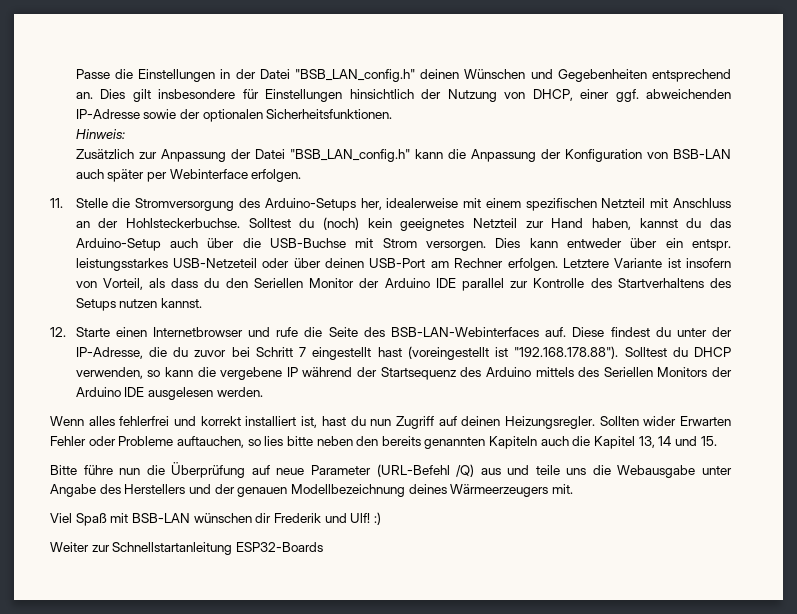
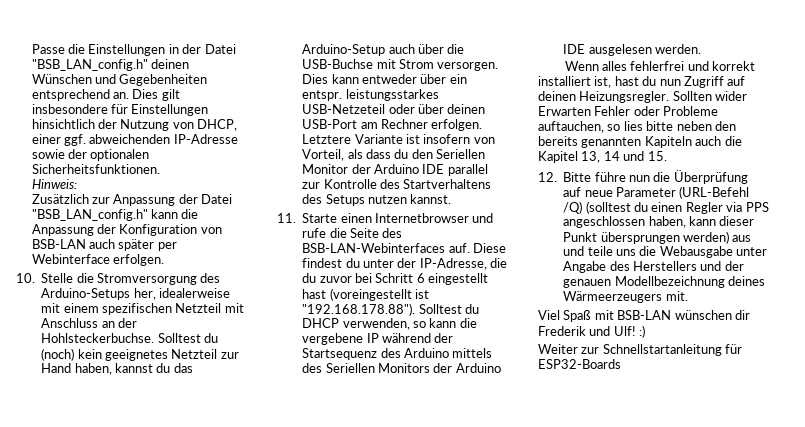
- 11. Stelle die Stromversorgung des Arduino-Setups her, idealerweise mit einem spezifischen Netzteil mit Anschluss an der Hohlsteckerbuchse.
+ 10. Stelle die Stromversorgung des Arduino-Setups her, idealerweise mit einem spezifischen Netzteil mit Anschluss an der Hohlsteckerbuchse.
- 12. Starte einen Internetbrowser und rufe die Seite des BSB-LAN-Webinterfaces auf.
+ 11. Starte einen Internetbrowser und rufe die Seite des BSB-LAN-Webinterfaces auf.
- Diese findest du unter der IP-Adresse, die du zuvor bei Schritt 7 eingestellt hast (voreingestellt ist "192.168.178.88"). Solltest du DHCP verwenden, so kann die vergebene IP während der Startsequenz des Arduino mittels des Seriellen Monitors der Arduino IDE ausgelesen werden.
+ Diese findest du unter der IP-Adresse, die du zuvor bei Schritt 6 eingestellt hast (voreingestellt ist "192.168.178.88"). Solltest du DHCP verwenden, so kann die vergebene IP während der Startsequenz des Arduino mittels des Seriellen Monitors der Arduino IDE ausgelesen werden.
- Bitte führe nun die Überprüfung auf neue Parameter (URL-Befehl /Q) aus und teile uns die Webausgabe unter Angabe des Herstellers und der genauen Modellbezeichnung deines Wärmeerzeugers mit.
+ 12. Bitte führe nun die Überprüfung auf neue Parameter (URL-Befehl /Q) (solltest du einen Regler via PPS angeschlossen haben, kann dieser Punkt übersprungen werden) aus und teile uns die Webausgabe unter Angabe des Herstellers und der genauen Modellbezeichnung deines Wärmeerzeugers mit.
- Weiter zur Schnellstartanleitung ESP32-Boards
+ Weiter zur Schnellstartanleitung für ESP32-Boards

